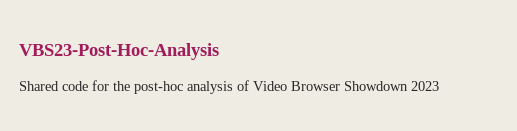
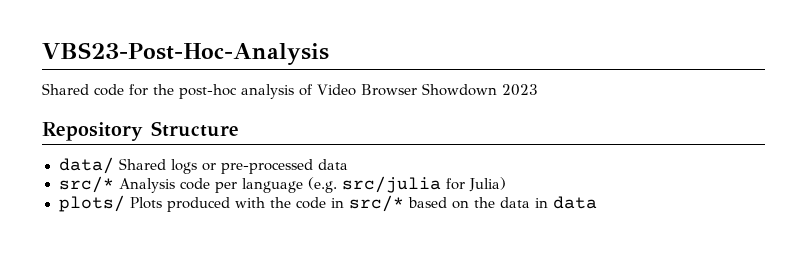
+ Repository Structure
+ data/ Shared logs or pre-processed data
+ src/* Analysis code per language (e.g. src/julia for Julia)
+ plots/ Plots produced with the code in src/* based on the data in data

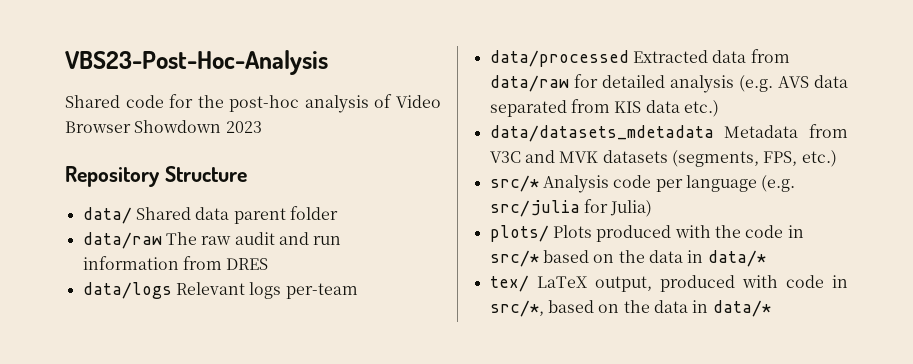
- data/ Shared logs or pre-processed data
+ data/ Shared data parent folder
+ data/raw The raw audit and run information from DRES
+ data/logs Relevant logs per-team
+ data/processed Extracted data from data/raw for detailed analysis (e.g. AVS data separated from KIS data etc.)
+ data/datasets_mdetadata Metadata from V3C and MVK datasets (segments, FPS, etc.)
- plots/ Plots produced with the code in src/* based on the data in data
+ plots/ Plots produced with the code in src/* based on the data in data/*
+ tex/ LaTeX output, produced with code in src/*, based on the data in data/*

